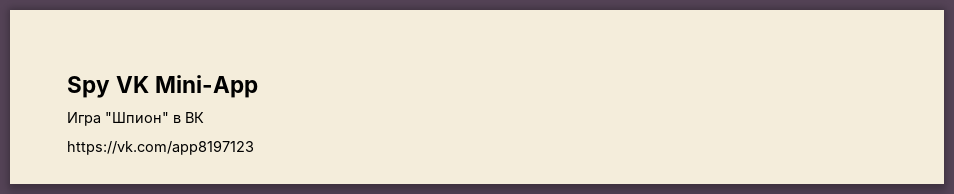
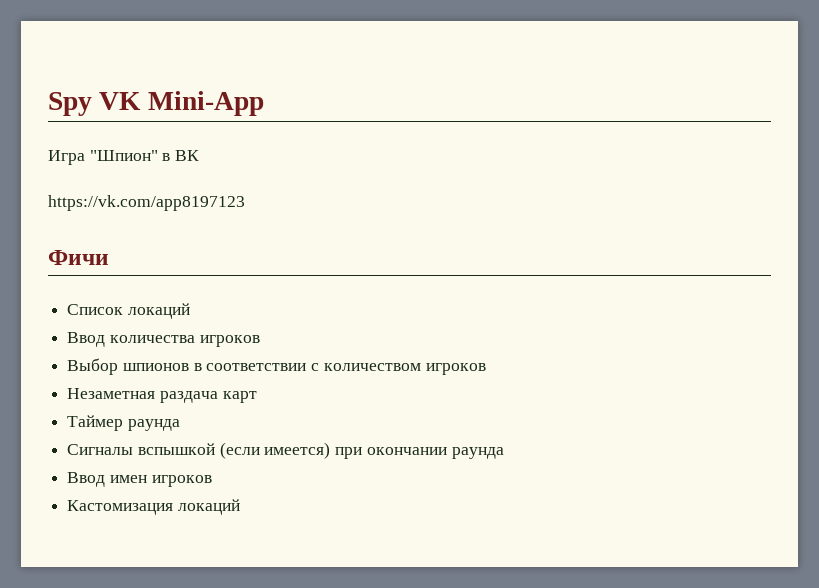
+ Фичи
+ Список локаций
+ Ввод количества игроков
+ Выбор шпионов в соответствии с количеством игроков
+ Незаметная раздача карт
+ Таймер раунда
+ Сигналы вспышкой (если имеется) при окончании раунда
+ Ввод имен игроков
+ Кастомизация локаций

